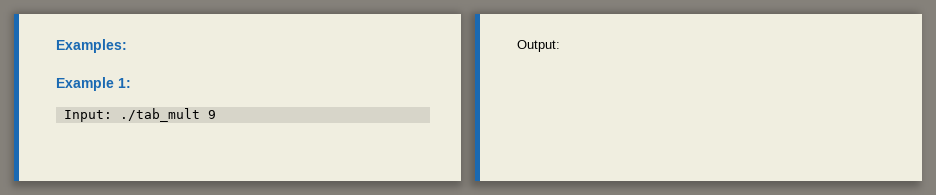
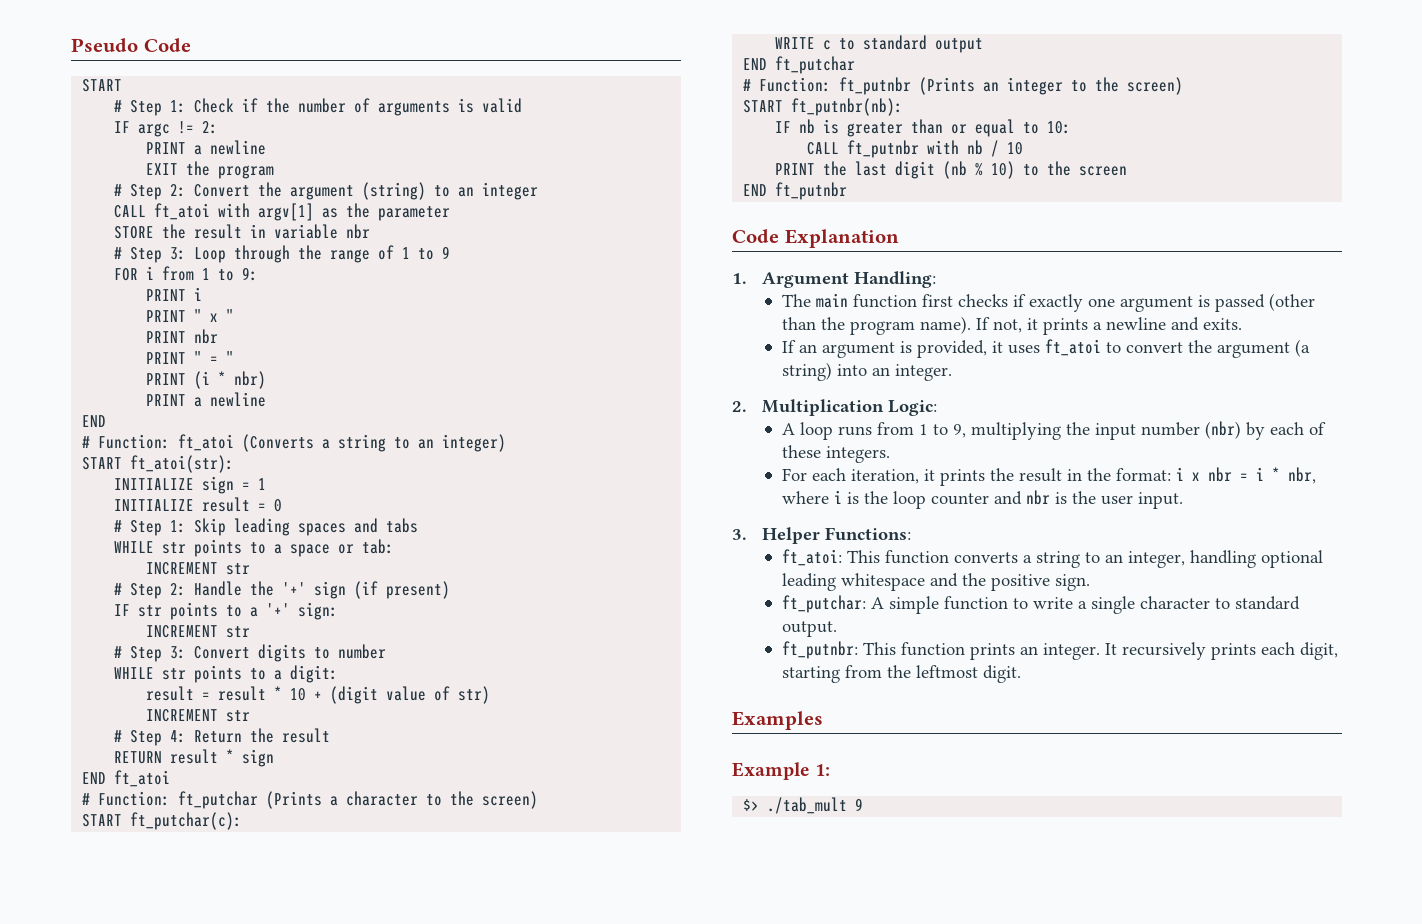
- Examples:
+ Pseudo Code
+ START
+ # Step 1: Check if the number of arguments is valid
+ IF argc != 2:
+ PRINT a newline
+ EXIT the program
+ # Step 2: Convert the argument (string) to an integer
+ CALL ft_atoi with argv[1] as the parameter
+ STORE the result in variable nbr
+ # Step 3: Loop through the range of 1 to 9
+ FOR i from 1 to 9:
+ PRINT i
+ PRINT " x "
+ PRINT nbr
+ PRINT " = "
+ PRINT (i * nbr)
+ PRINT a newline
+ END
+ # Function: ft_atoi (Converts a string to an integer)
+ START ft_atoi(str):
+ INITIALIZE sign = 1
+ INITIALIZE result = 0
+ # Step 1: Skip leading spaces and tabs
+ WHILE str points to a space or tab:
+ INCREMENT str
+ # Step 2: Handle the '+' sign (if present)
+ IF str points to a '+' sign:
+ INCREMENT str
+ # Step 3: Convert digits to number
+ WHILE str points to a digit:
+ result = result * 10 + (digit value of str)
+ INCREMENT str
+ # Step 4: Return the result
+ RETURN result * sign
+ END ft_atoi
+ # Function: ft_putchar (Prints a character to the screen)
+ START ft_putchar(c):
+ WRITE c to standard output
+ END ft_putchar
+ # Function: ft_putnbr (Prints an integer to the screen)
+ START ft_putnbr(nb):
+ IF nb is greater than or equal to 10:
+ CALL ft_putnbr with nb / 10
+ PRINT the last digit (nb % 10) to the screen
+ END ft_putnbr
+ Code Explanation
+ 1. Argument Handling:
+ The main function first checks if exactly one argument is passed (other than the program name). If not, it prints a newline and exits.
+ If an argument is provided, it uses ft_atoi to convert the argument (a string) into an integer.
+ 2. Multiplication Logic:
+ A loop runs from 1 to 9, multiplying the input number (nbr) by each of these integers.
+ For each iteration, it prints the result in the format: i x nbr = i * nbr, where i is the loop counter and nbr is the user input.
+ 3. Helper Functions:
+ ft_atoi: This function converts a string to an integer, handling optional leading whitespace and the positive sign.
+ ft_putchar: A simple function to write a single character to standard output.
+ ft_putnbr: This function prints an integer. It recursively prints each digit, starting from the leftmost digit.
+ Examples
- Input: ./tab_mult 9
+ $> ./tab_mult 9
- Output:

